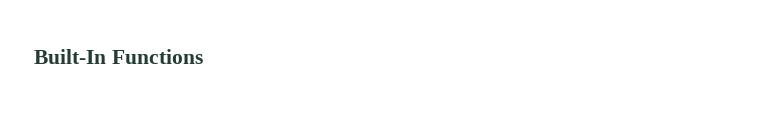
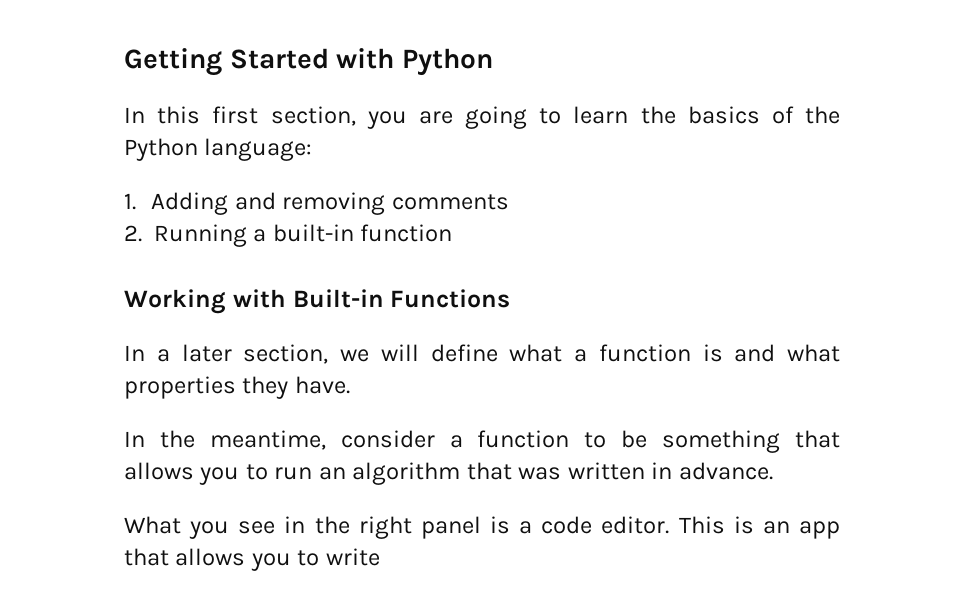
- Built-In Functions
+ Getting Started with Python
+ In this first section, you are going to learn the basics of the Python language:
+ 1. Adding and removing comments
+ 2. Running a built-in function
+ Working with Built-in Functions
+ In a later section, we will define what a function is and what properties they have.
+ In the meantime, consider a function to be something that allows you to run an algorithm that was written in advance.
+ What you see in the right panel is a code editor. This is an app that allows you to write

